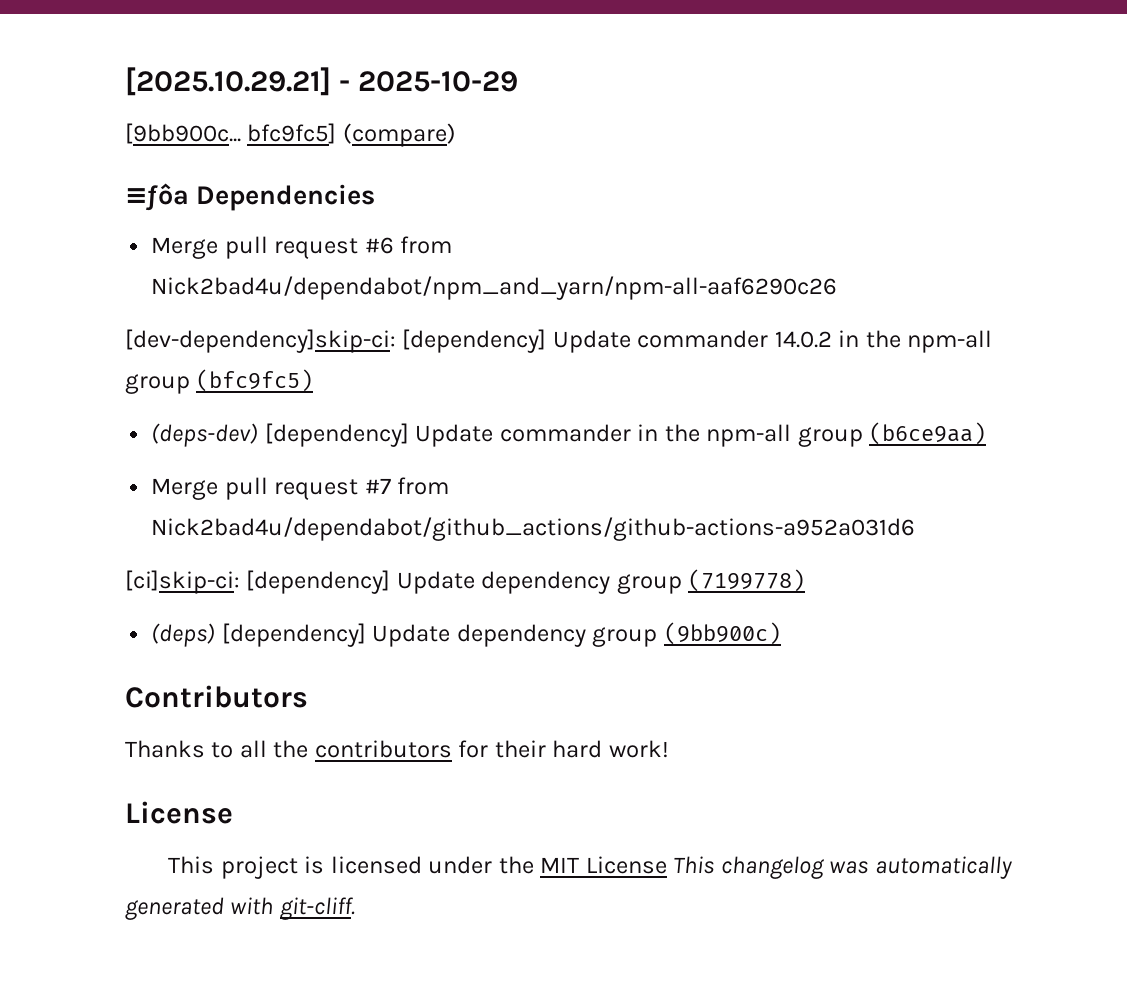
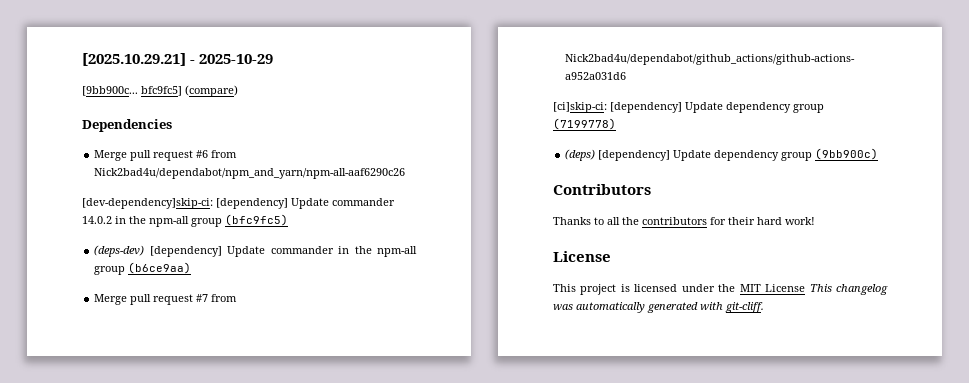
- ≡ƒôª Dependencies
+ Dependencies

